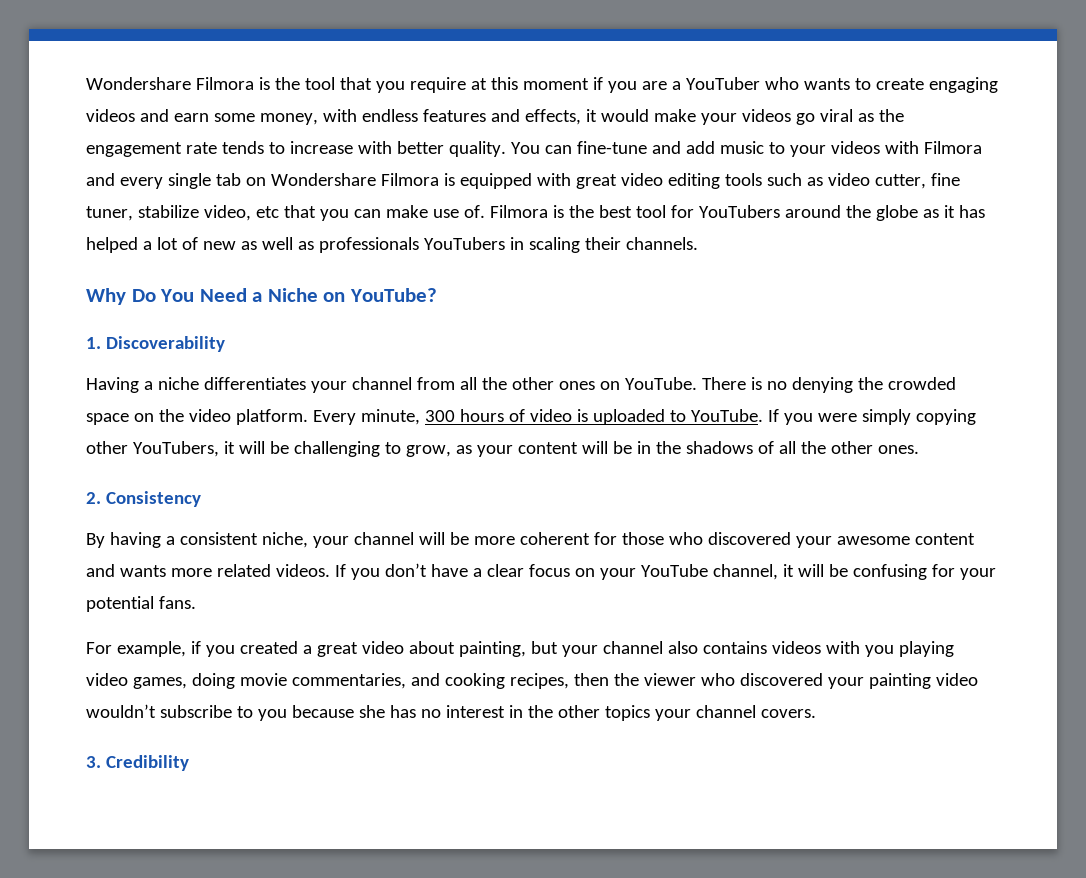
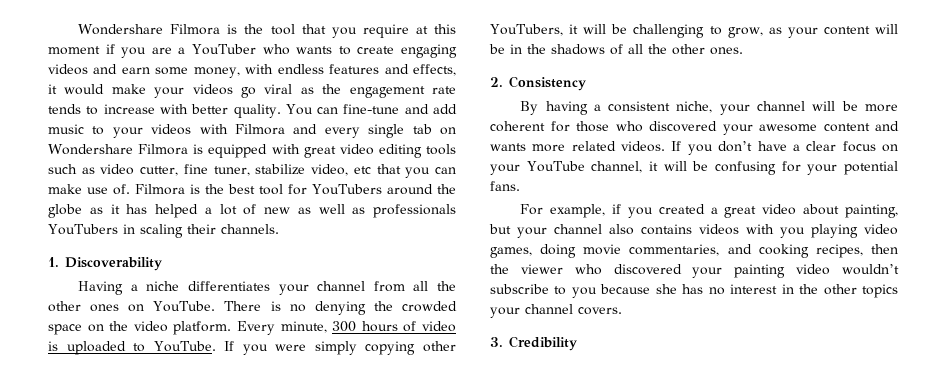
- Why Do You Need a Niche on YouTube?

